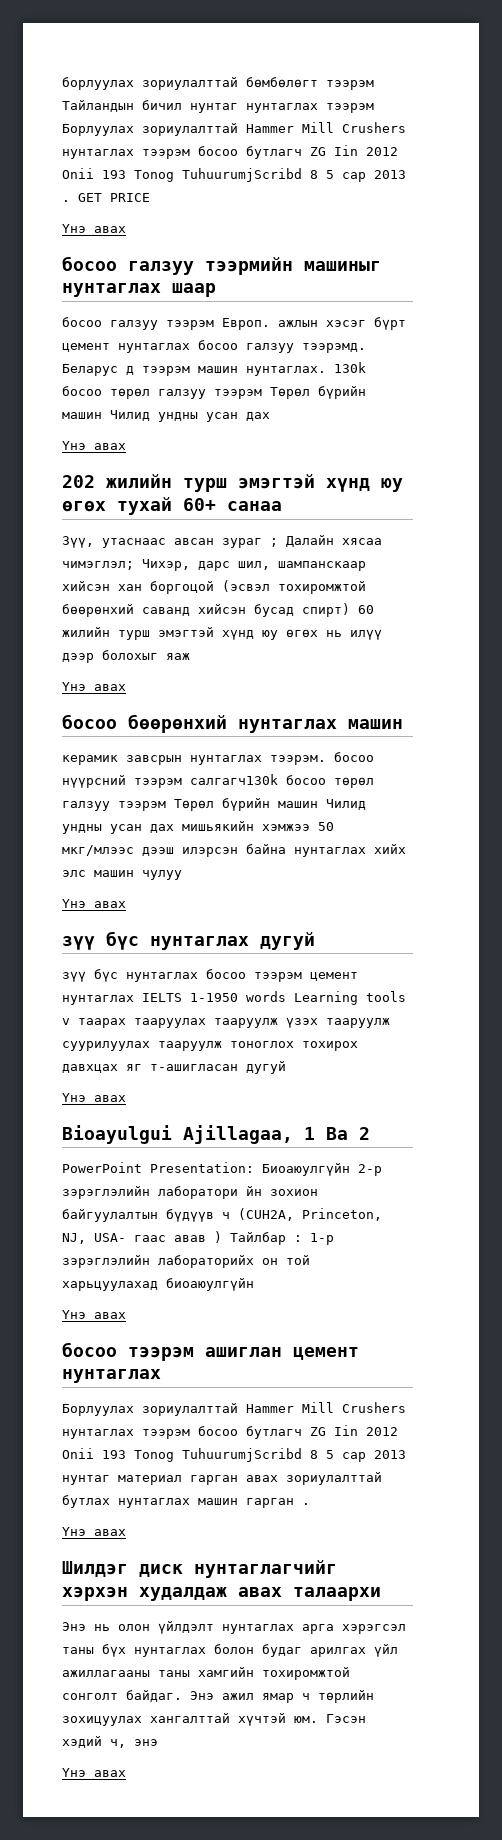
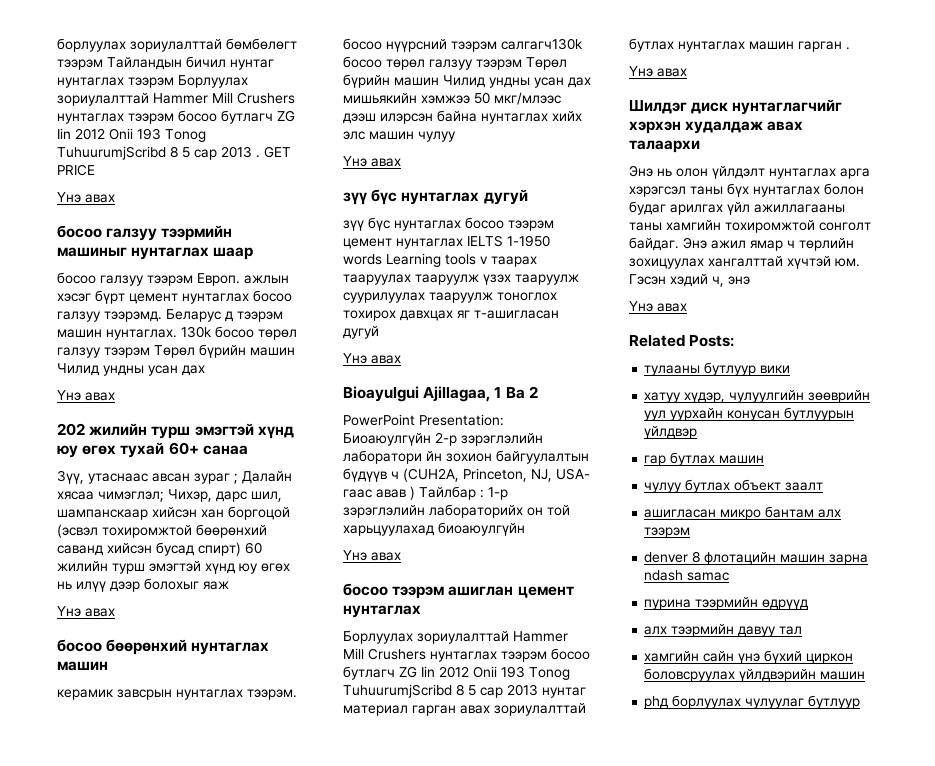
+ Related Posts:
+ тулааны бутлуур вики
+ хатуу хүдэр, чулуулгийн зөөврийн уул уурхайн конусан бутлуурын үйлдвэр
+ гар бутлах машин
+ чулуу бутлах объект заалт
+ ашигласан микро бантам алх тээрэм
+ denver 8 флотацийн машин зарна ndash samac
+ пурина тээрмийн өдрүүд
+ алх тээрмийн давуу тал
+ хамгийн сайн үнэ бүхий циркон боловсруулах үйлдвэрийн машин
+ phд борлуулах чулуулаг бутлуур

